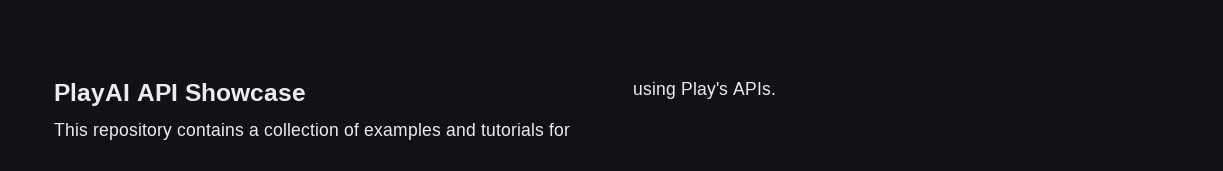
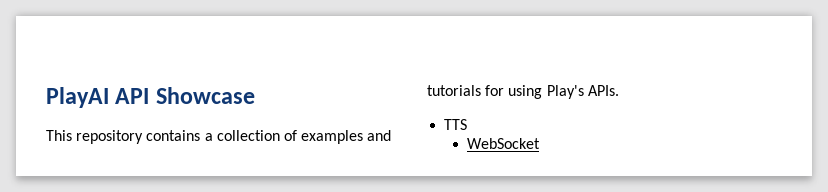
+ TTS
+ WebSocket

